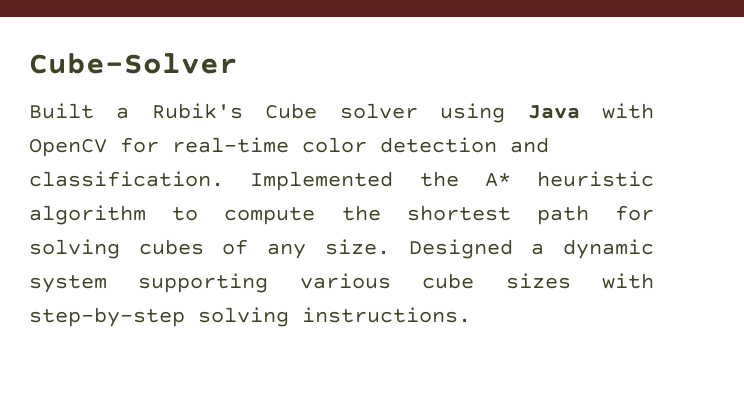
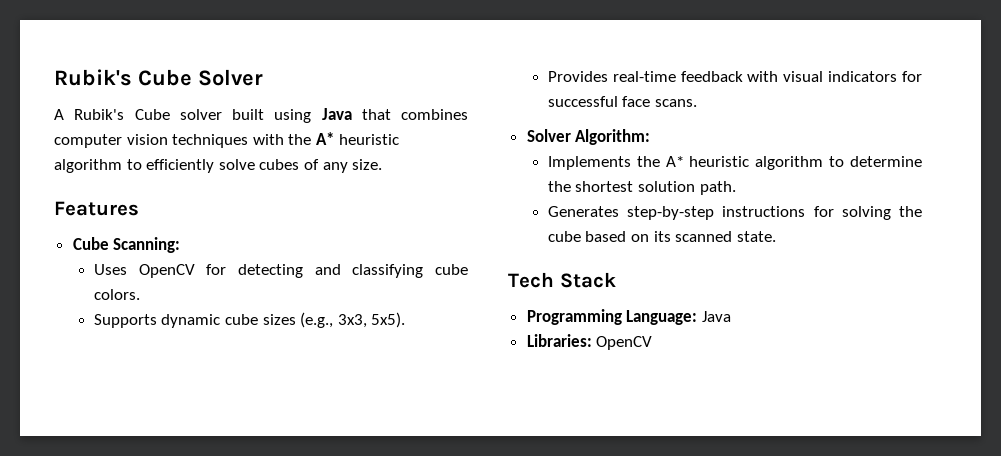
- Cube-Solver
- Built a Rubik's Cube solver using Java with OpenCV for real-time color detection and classification. Implemented the A* heuristic algorithm to compute the shortest path for solving cubes of any size. Designed a dynamic system supporting various cube sizes with step-by-step solving instructions.
+ Rubik's Cube Solver
+ A Rubik's Cube solver built using Java that combines computer vision techniques with the A* heuristic algorithm to efficiently solve cubes of any size.
+ Features
+ Cube Scanning:
+ Uses OpenCV for detecting and classifying cube colors.
+ Supports dynamic cube sizes (e.g., 3x3, 5x5).
+ Provides real-time feedback with visual indicators for successful face scans.
+ Solver Algorithm:
+ Implements the A* heuristic algorithm to determine the shortest solution path.
+ Generates step-by-step instructions for solving the cube based on its scanned state.
+ Tech Stack
+ Programming Language: Java
+ Libraries: OpenCV

